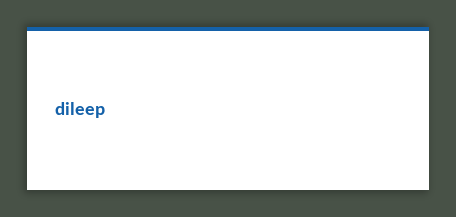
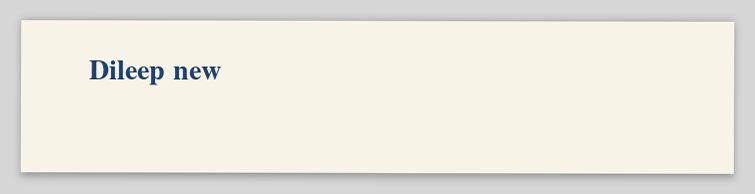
- dileep
+ Dileep new

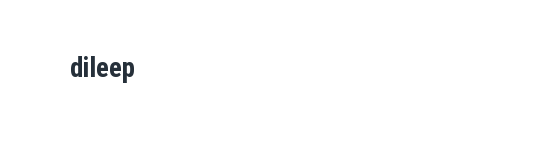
- Dileep new
+ dileep

